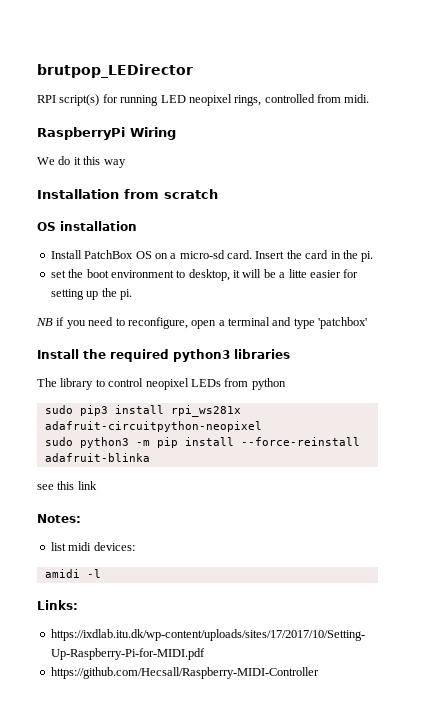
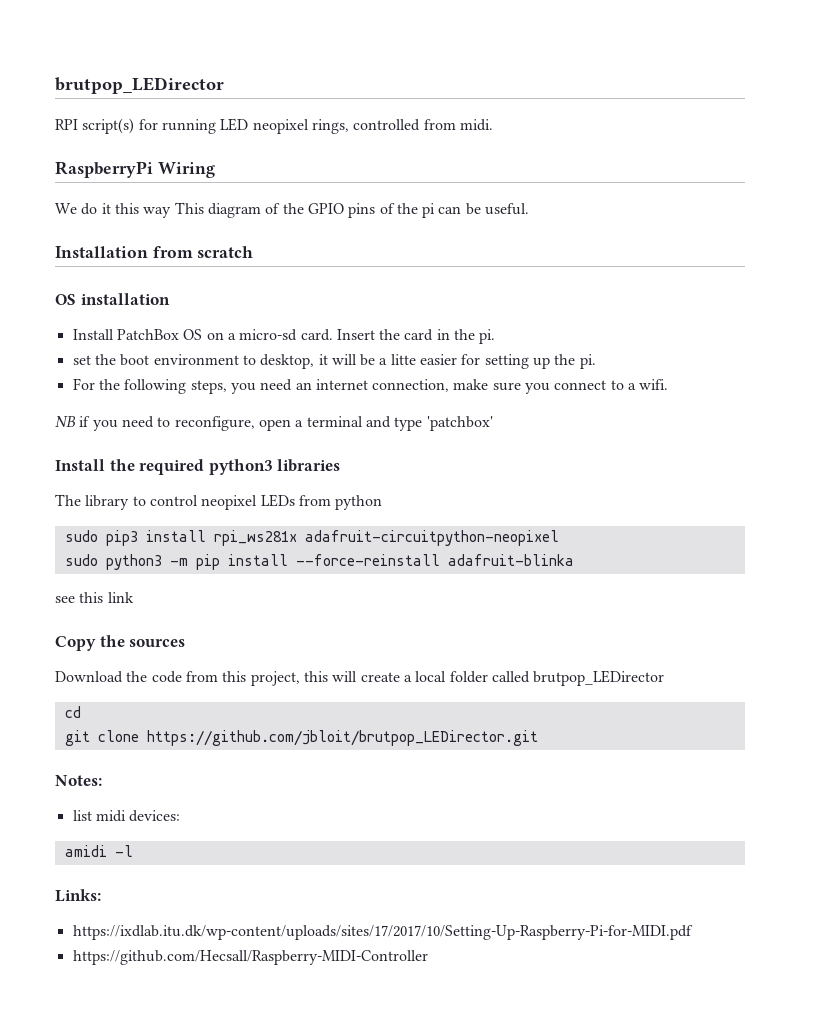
- We do it this way
+ We do it this way This diagram of the GPIO pins of the pi can be useful.
+ For the following steps, you need an internet connection, make sure you connect to a wifi.
+ Copy the sources
+ Download the code from this project, this will create a local folder called brutpop_LEDirector
+ cd
+ git clone https://github.com/jbloit/brutpop_LEDirector.git

